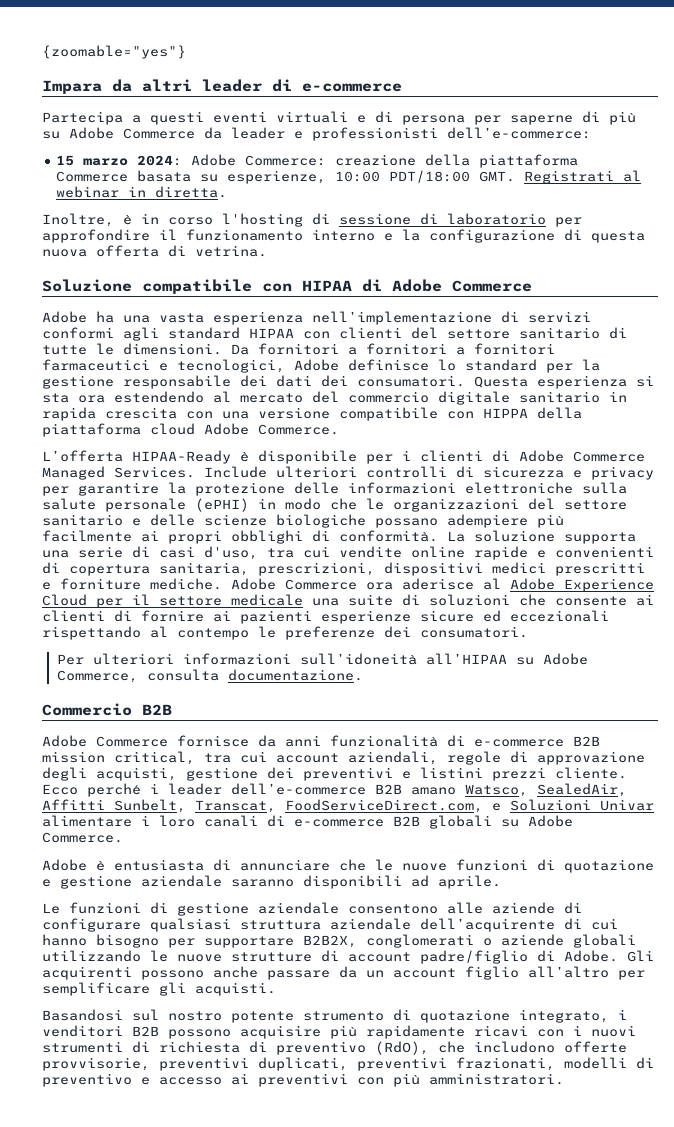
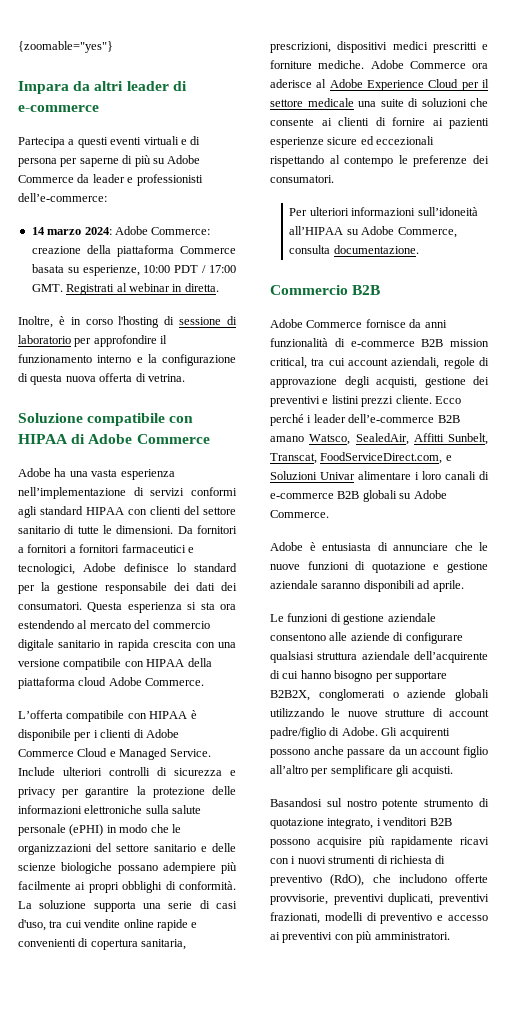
- 15 marzo 2024: Adobe Commerce: creazione della piattaforma Commerce basata su esperienze, 10:00 PDT/18:00 GMT. Registrati al webinar in diretta.
+ 14 marzo 2024: Adobe Commerce: creazione della piattaforma Commerce basata su esperienze, 10:00 PDT / 17:00 GMT. Registrati al webinar in diretta.
- Questa esperienza si sta ora estendendo al mercato del commercio digitale sanitario in rapida crescita con una versione compatibile con HIPPA della piattaforma cloud Adobe Commerce.
+ Questa esperienza si sta ora estendendo al mercato del commercio digitale sanitario in rapida crescita con una versione compatibile con HIPAA della piattaforma cloud Adobe Commerce.
- L’offerta HIPAA-Ready è disponibile per i clienti di Adobe Commerce Managed Services.
+ L’offerta compatibile con HIPAA è disponibile per i clienti di Adobe Commerce Cloud e Managed Service.

